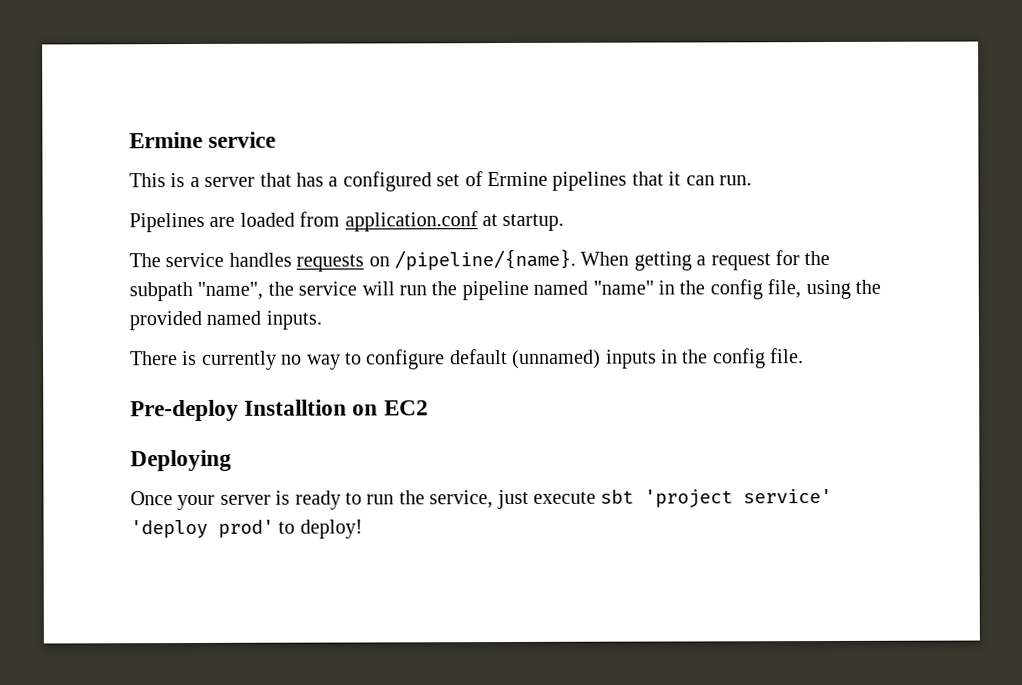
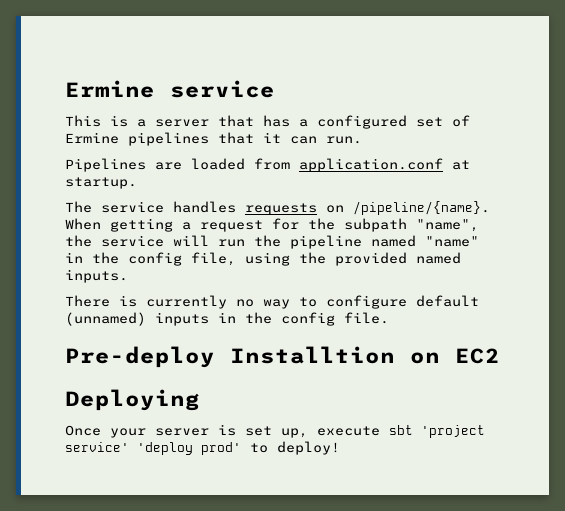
- Once your server is ready to run the service, just execute sbt 'project service' 'deploy prod' to deploy!
+ Once your server is set up, execute sbt 'project service' 'deploy prod' to deploy!

